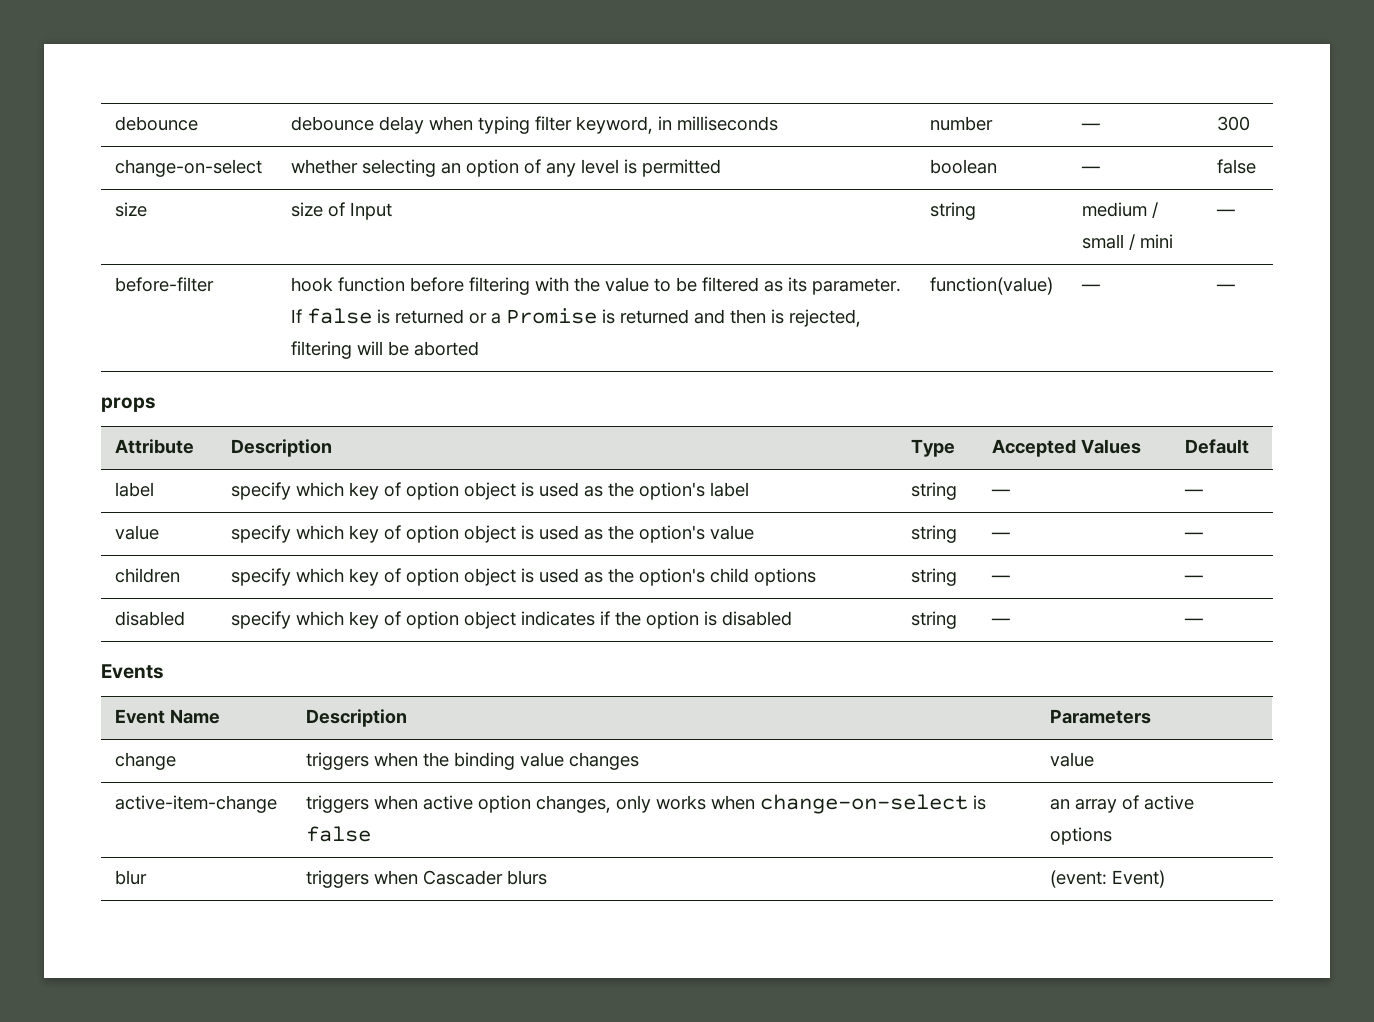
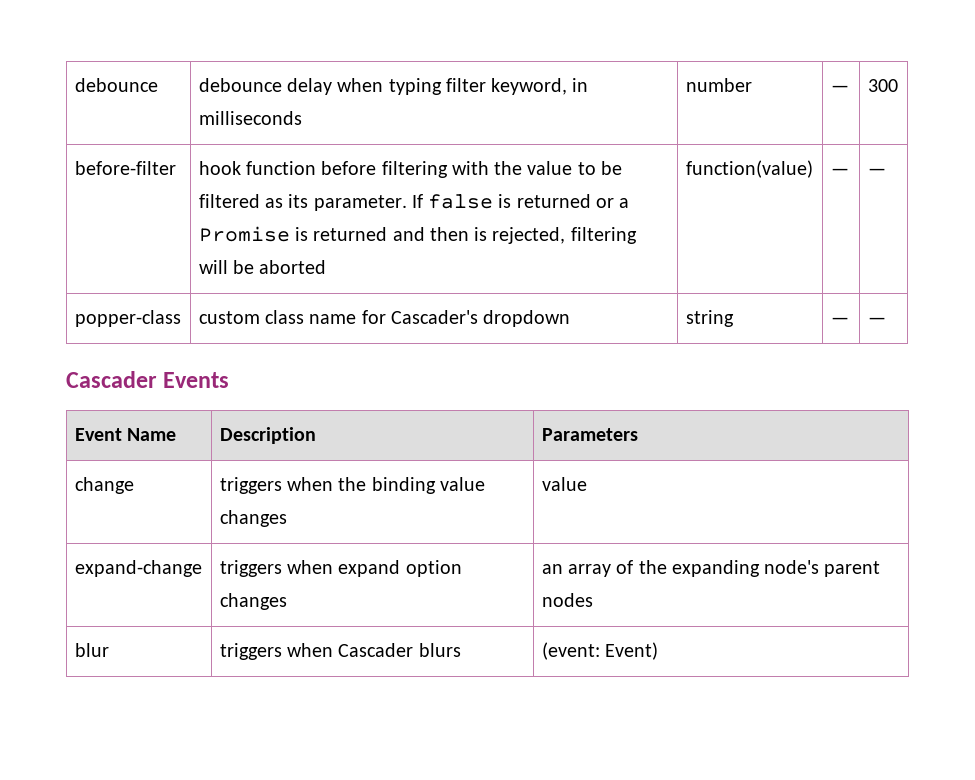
- change-on-select | whether selecting an option of any level is permitted | boolean | — | false
- size | size of Input | string | medium / small / mini | —
- props
- Attribute | Description | Type | Accepted Values | Default
- label | specify which key of option object is used as the option's label | string | — | —
- value | specify which key of option object is used as the option's value | string | — | —
- children | specify which key of option object is used as the option's child options | string | — | —
- disabled | specify which key of option object indicates if the option is disabled | string | — | —
- Events
+ popper-class | custom class name for Cascader's dropdown | string | — | —
+ Cascader Events
- active-item-change | triggers when active option changes, only works when change-on-select is false | an array of active options
+ expand-change | triggers when expand option changes | an array of the expanding node's parent nodes

